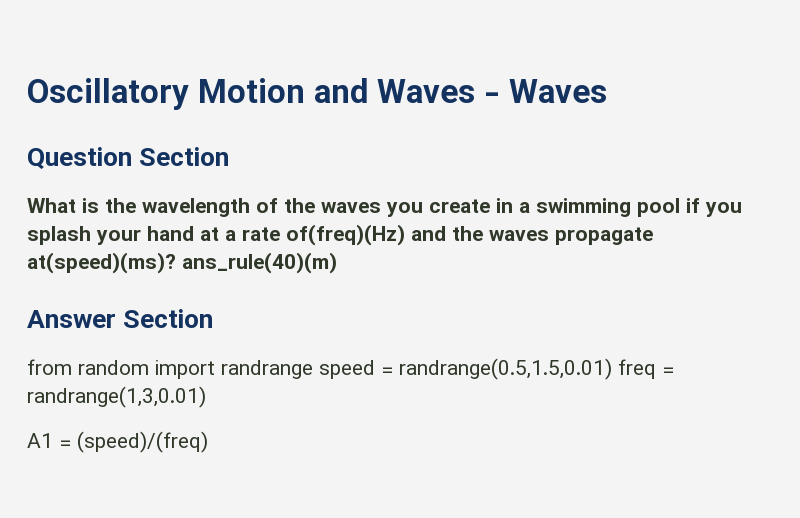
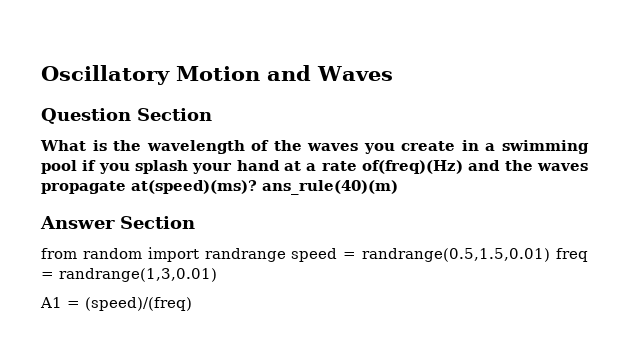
- Oscillatory Motion and Waves - Waves
+ Oscillatory Motion and Waves

